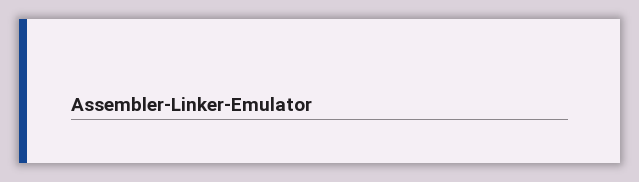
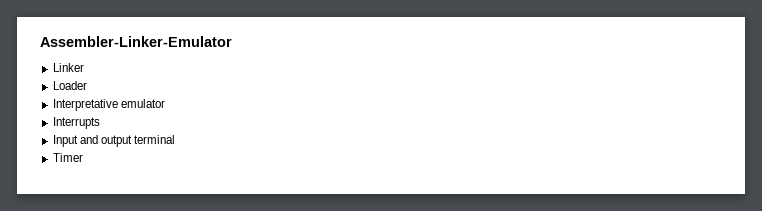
+ Linker
+ Loader
+ Interpretative emulator
+ Interrupts
+ Input and output terminal
+ Timer

